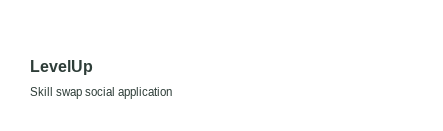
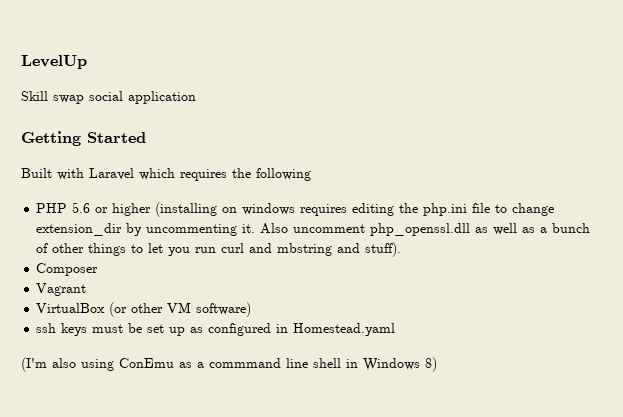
+ Getting Started
+ Built with Laravel which requires the following
+ PHP 5.6 or higher (installing on windows requires editing the php.ini file to change extension_dir by uncommenting it. Also uncomment php_openssl.dll as well as a bunch of other things to let you run curl and mbstring and stuff).
+ Composer
+ Vagrant
+ VirtualBox (or other VM software)
+ ssh keys must be set up as configured in Homestead.yaml
+ (I'm also using ConEmu as a commmand line shell in Windows 8)

